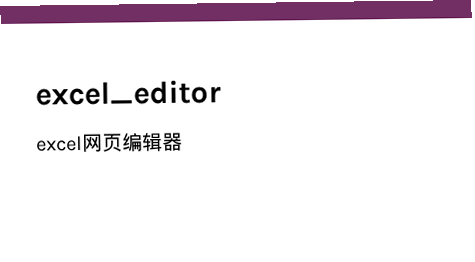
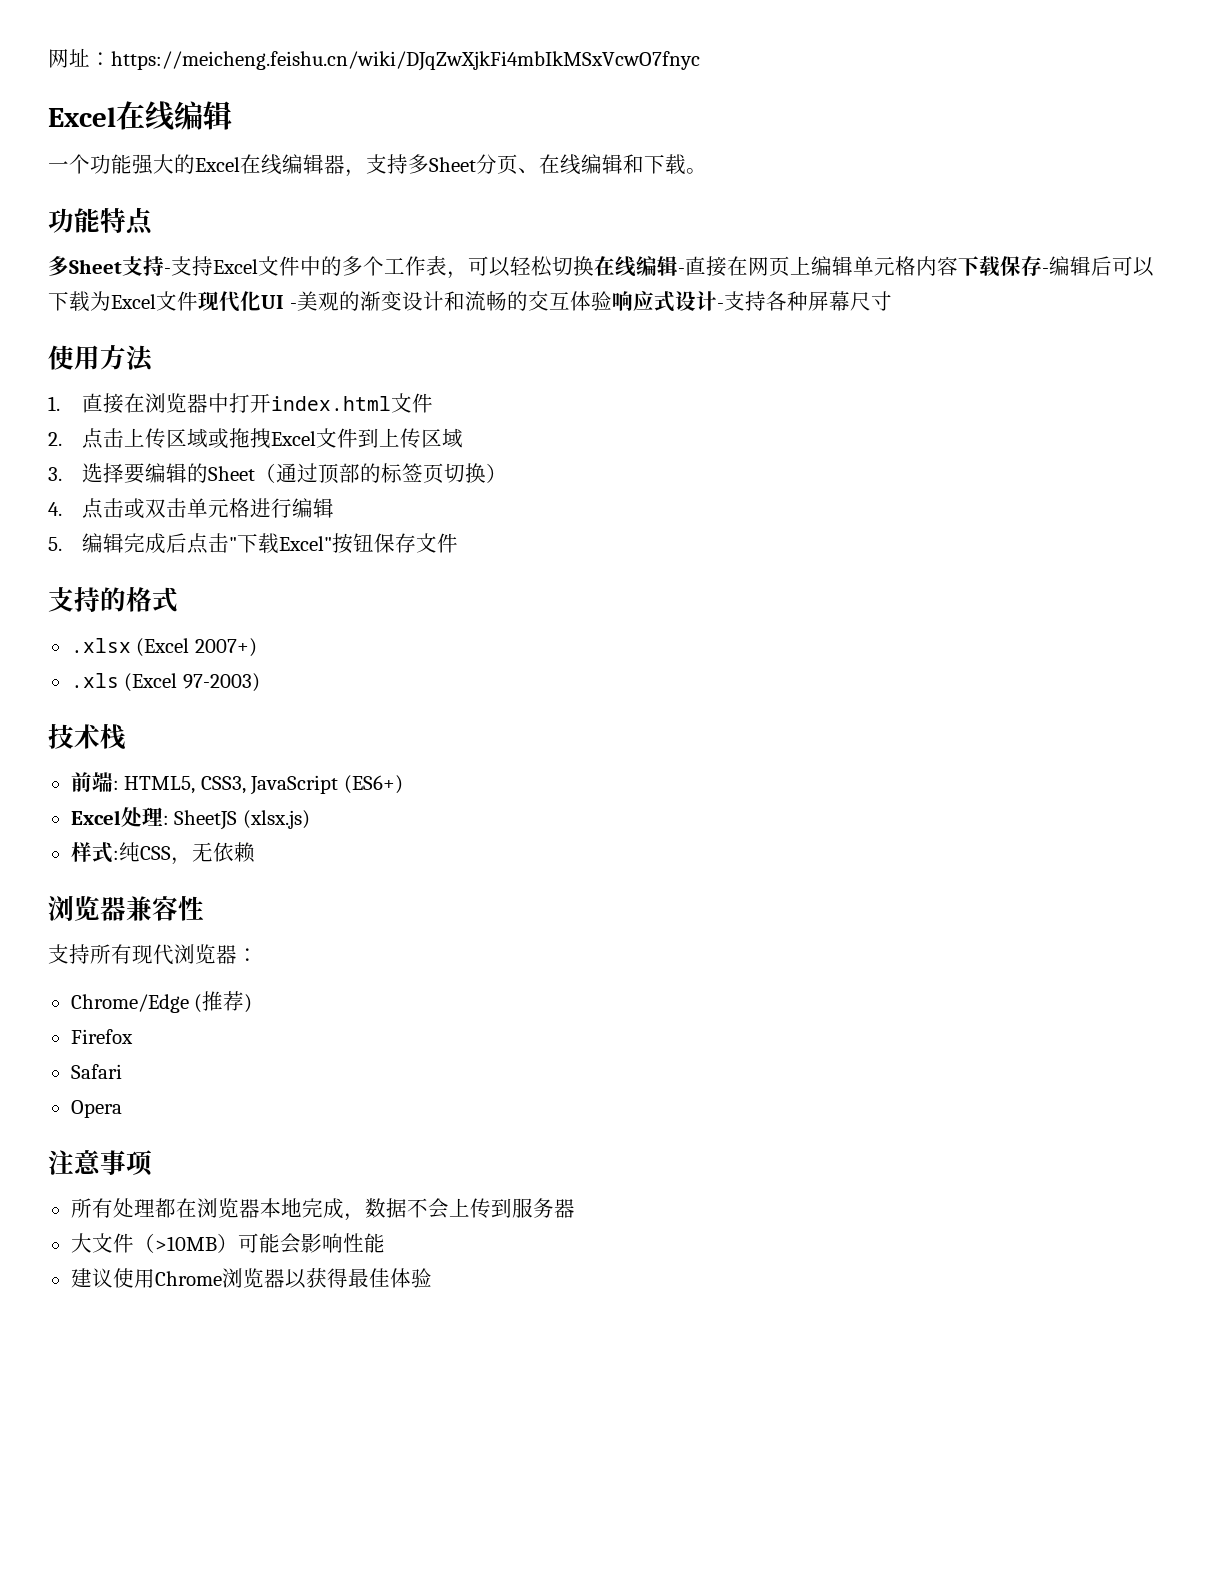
- excel_editor
- excel网页编辑器
+ 网址：https://meicheng.feishu.cn/wiki/DJqZwXjkFi4mbIkMSxVcwO7fnyc
+ Excel在线编辑
+ 一个功能强大的Excel在线编辑器，支持多Sheet分页、在线编辑和下载。
+ 功能特点
+ 多Sheet支持-支持Excel文件中的多个工作表，可以轻松切换在线编辑-直接在网页上编辑单元格内容下载保存-编辑后可以下载为Excel文件现代化UI -美观的渐变设计和流畅的交互体验响应式设计-支持各种屏幕尺寸
+ 使用方法
+ 1.直接在浏览器中打开index.html文件
+ 2.点击上传区域或拖拽Excel文件到上传区域
+ 3.选择要编辑的Sheet（通过顶部的标签页切换）
+ 4.点击或双击单元格进行编辑
+ 5.编辑完成后点击"下载Excel"按钮保存文件
+ 支持的格式
+ .xlsx (Excel 2007+)
+ .xls (Excel 97-2003)
+ 技术栈
+ 前端: HTML5, CSS3, JavaScript (ES6+)
+ Excel处理: SheetJS (xlsx.js)
+ 样式:纯CSS，无依赖
+ 浏览器兼容性
+ 支持所有现代浏览器：
+ Chrome/Edge (推荐)
+ Firefox
+ Safari
+ Opera
+ 注意事项
+ 所有处理都在浏览器本地完成，数据不会上传到服务器
+ 大文件（>10MB）可能会影响性能
+ 建议使用Chrome浏览器以获得最佳体验

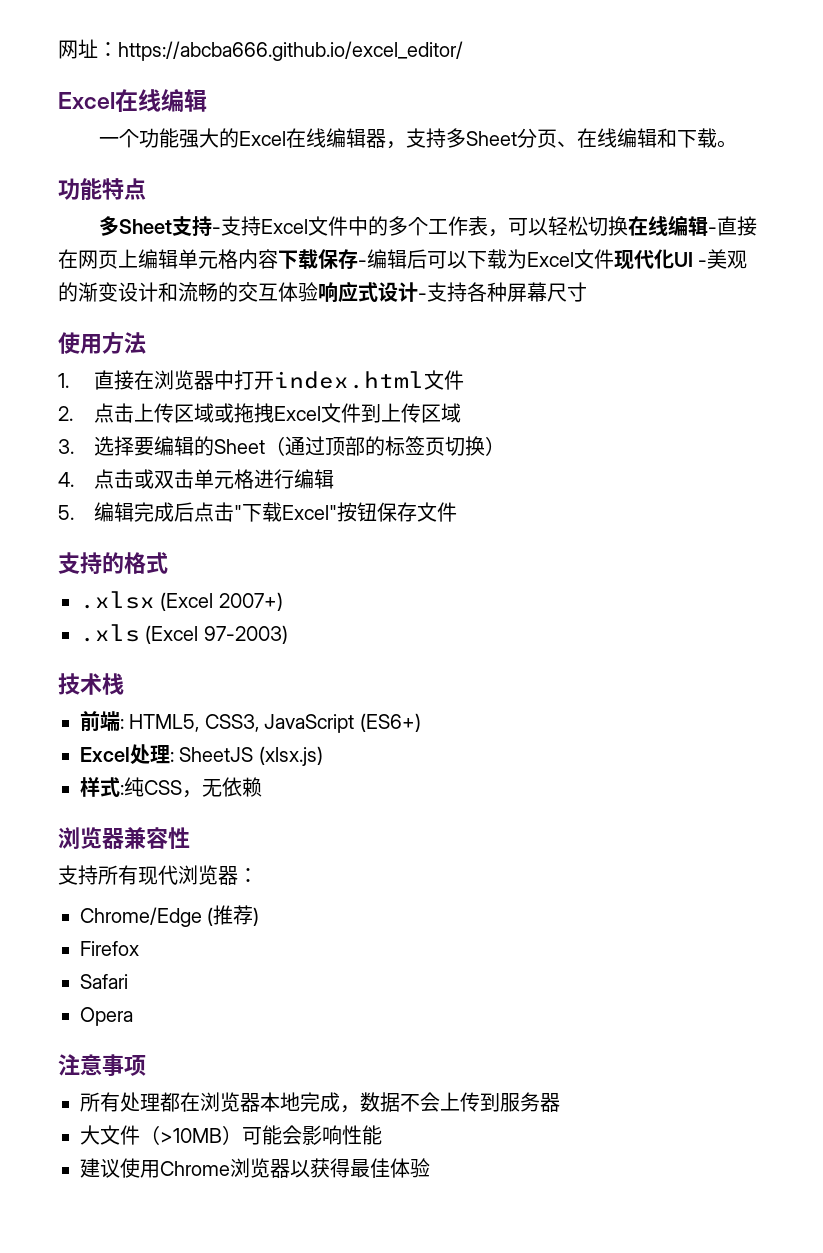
- 网址：https://meicheng.feishu.cn/wiki/DJqZwXjkFi4mbIkMSxVcwO7fnyc
+ 网址：https://abcba666.github.io/excel_editor/

